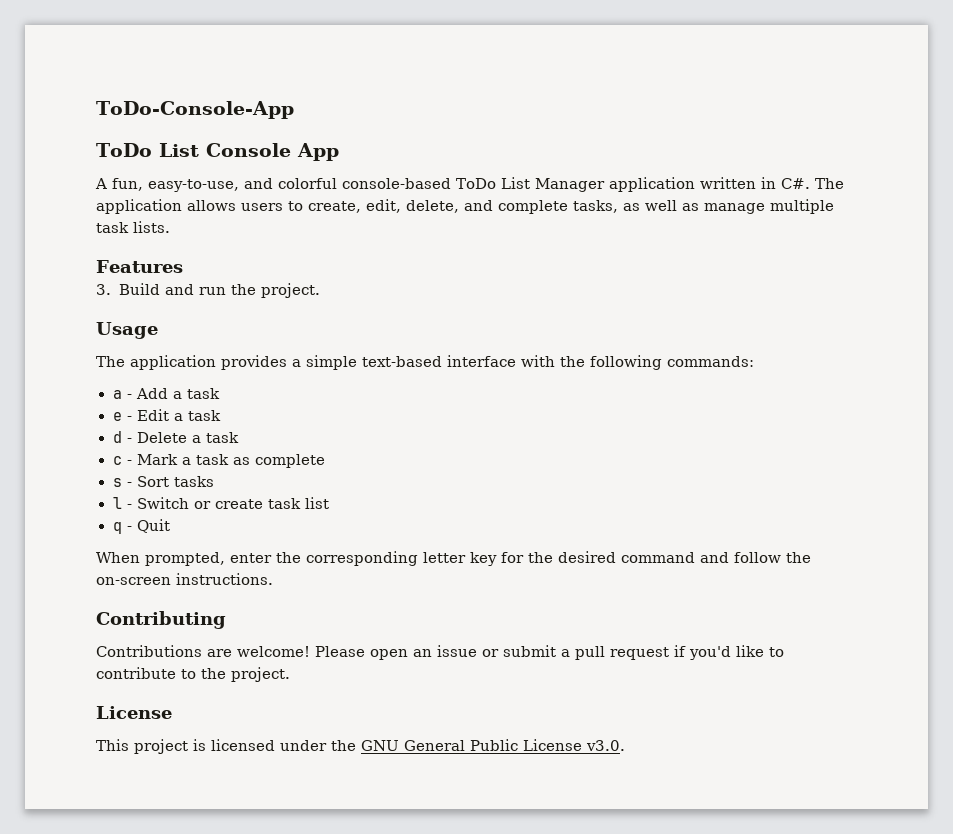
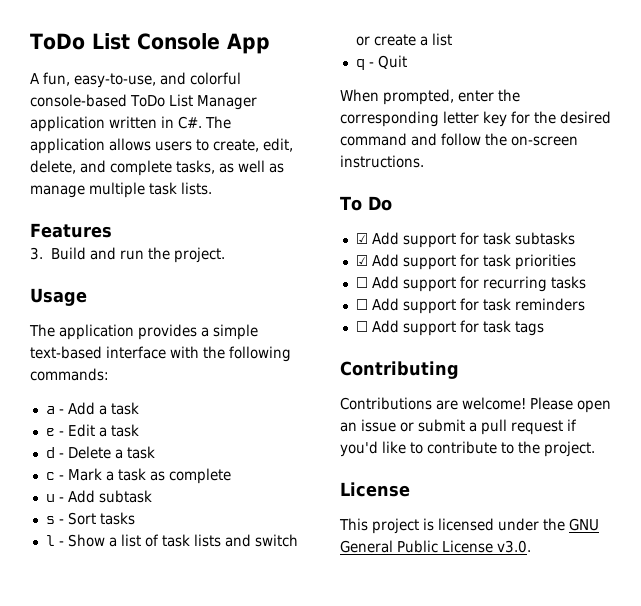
- ToDo-Console-App
+ u - Add subtask
- l - Switch or create task list
+ l - Show a list of task lists and switch or create a list
+ To Do
+ ☑ Add support for task subtasks
+ ☑ Add support for task priorities
+ ☐ Add support for recurring tasks
+ ☐ Add support for task reminders
+ ☐ Add support for task tags

